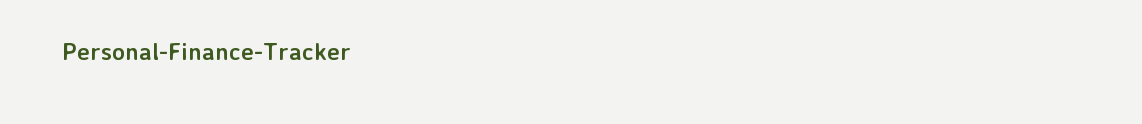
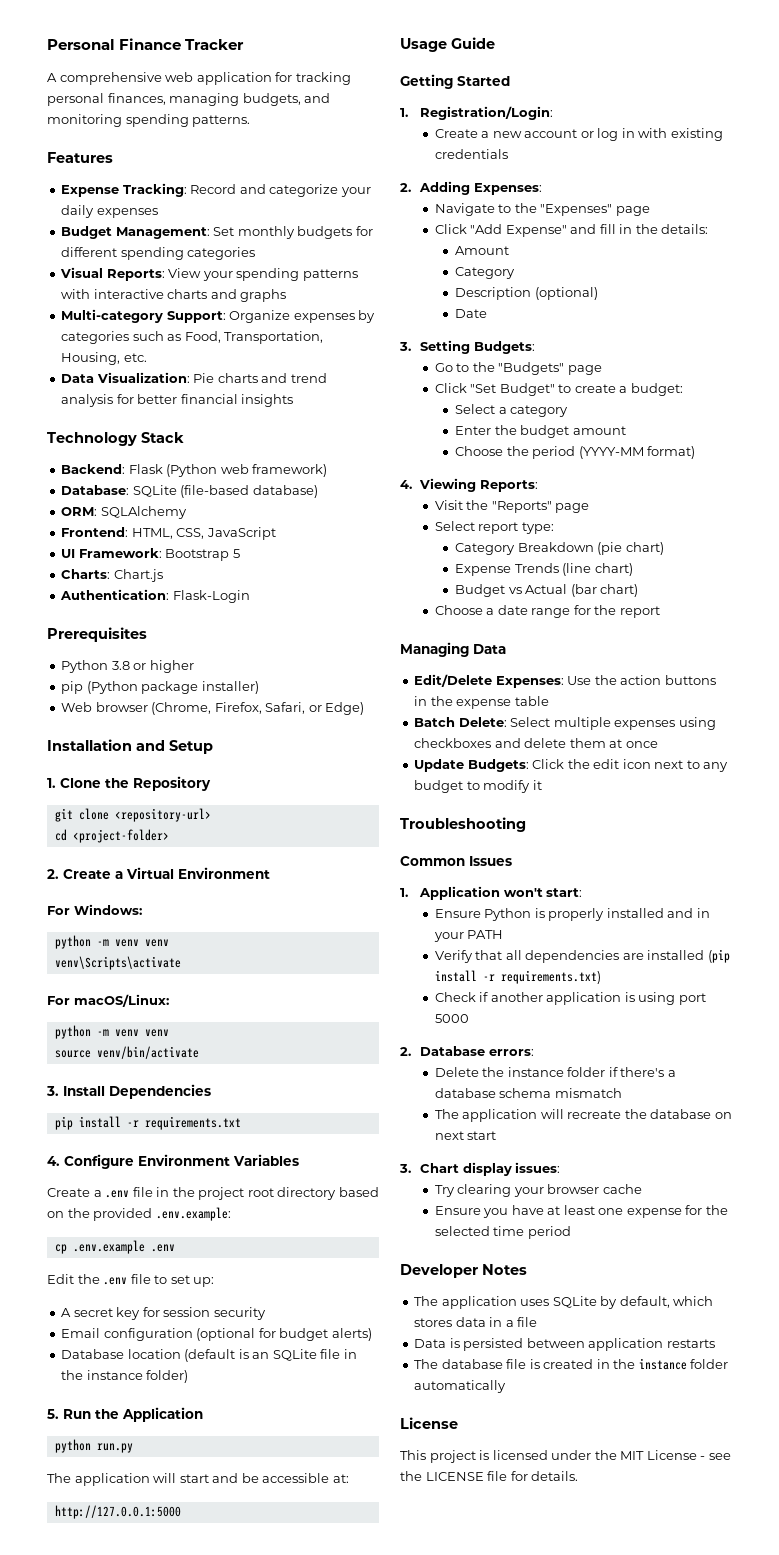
- Personal-Finance-Tracker
+ Personal Finance Tracker
+ A comprehensive web application for tracking personal finances, managing budgets, and monitoring spending patterns.
+ Features
+ Expense Tracking: Record and categorize your daily expenses
+ Budget Management: Set monthly budgets for different spending categories
+ Visual Reports: View your spending patterns with interactive charts and graphs
+ Multi-category Support: Organize expenses by categories such as Food, Transportation, Housing, etc.
+ Data Visualization: Pie charts and trend analysis for better financial insights
+ Technology Stack
+ Backend: Flask (Python web framework)
+ Database: SQLite (file-based database)
+ ORM: SQLAlchemy
+ Frontend: HTML, CSS, JavaScript
+ UI Framework: Bootstrap 5
+ Charts: Chart.js
+ Authentication: Flask-Login
+ Prerequisites
+ Python 3.8 or higher
+ pip (Python package installer)
+ Web browser (Chrome, Firefox, Safari, or Edge)
+ Installation and Setup
+ 1. Clone the Repository
+ git clone <repository-url>
+ cd <project-folder>
+ 2. Create a Virtual Environment
+ For Windows:
+ python -m venv venv
+ venv\Scripts\activate
+ For macOS/Linux:
+ python -m venv venv
+ source venv/bin/activate
+ 3. Install Dependencies
+ pip install -r requirements.txt
+ 4. Configure Environment Variables
+ Create a .env file in the project root directory based on the provided .env.example:
+ cp .env.example .env
+ Edit the .env file to set up:
+ A secret key for session security
+ Email configuration (optional for budget alerts)
+ Database location (default is an SQLite file in the instance folder)
+ 5. Run the Application
+ python run.py
+ The application will start and be accessible at:
+ http://127.0.0.1:5000
+ Usage Guide
+ Getting Started
+ 1. Registration/Login:
+ Create a new account or log in with existing credentials
+ 2. Adding Expenses:
+ Navigate to the "Expenses" page
+ Click "Add Expense" and fill in the details:
+ Amount
+ Category
+ Description (optional)
+ Date
+ 3. Setting Budgets:
+ Go to the "Budgets" page
+ Click "Set Budget" to create a budget:
+ Select a category
+ Enter the budget amount
+ Choose the period (YYYY-MM format)
+ 4. Viewing Reports:
+ Visit the "Reports" page
+ Select report type:
+ Category Breakdown (pie chart)
+ Expense Trends (line chart)
+ Budget vs Actual (bar chart)
+ Choose a date range for the report
+ Managing Data
+ Edit/Delete Expenses: Use the action buttons in the expense table
+ Batch Delete: Select multiple expenses using checkboxes and delete them at once
+ Update Budgets: Click the edit icon next to any budget to modify it
+ Troubleshooting
+ Common Issues
+ 1. Application won't start:
+ Ensure Python is properly installed and in your PATH
+ Verify that all dependencies are installed (pip install -r requirements.txt)
+ Check if another application is using port 5000
+ 2. Database errors:
+ Delete the instance folder if there's a database schema mismatch
+ The application will recreate the database on next start
+ 3. Chart display issues:
+ Try clearing your browser cache
+ Ensure you have at least one expense for the selected time period
+ Developer Notes
+ The application uses SQLite by default, which stores data in a file
+ Data is persisted between application restarts
+ The database file is created in the instance folder automatically
+ License
+ This project is licensed under the MIT License - see the LICENSE file for details.

